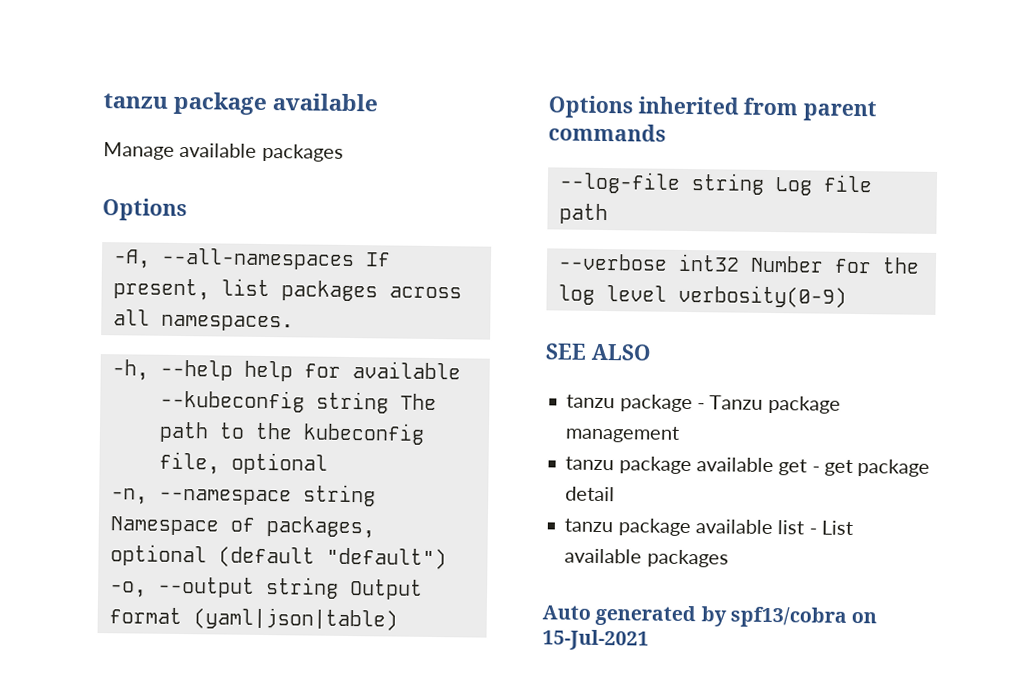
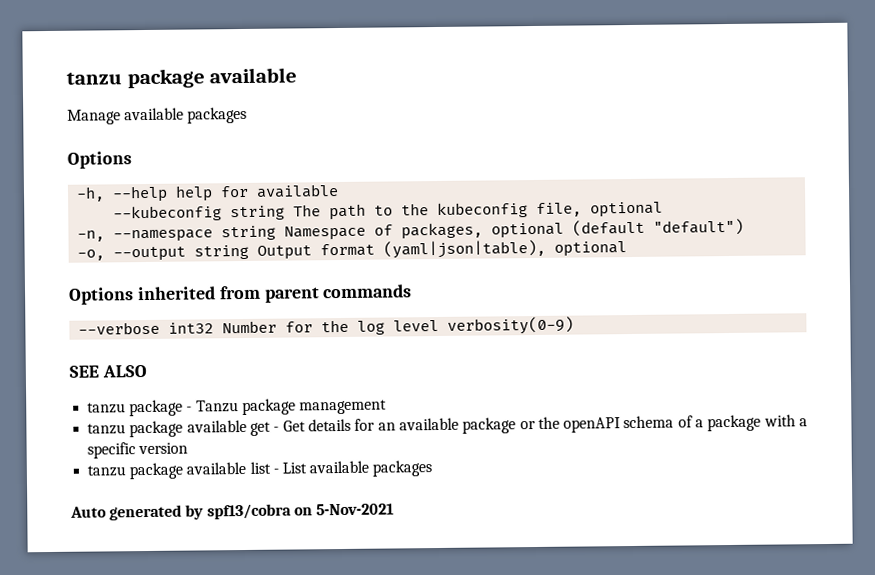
- -A, --all-namespaces If present, list packages across all namespaces.
- -o, --output string Output format (yaml|json|table)
+ -o, --output string Output format (yaml|json|table), optional
- --log-file string Log file path
- tanzu package available get - get package detail
+ tanzu package available get - Get details for an available package or the openAPI schema of a package with a specific version
- Auto generated by spf13/cobra on 15-Jul-2021
+ Auto generated by spf13/cobra on 5-Nov-2021

